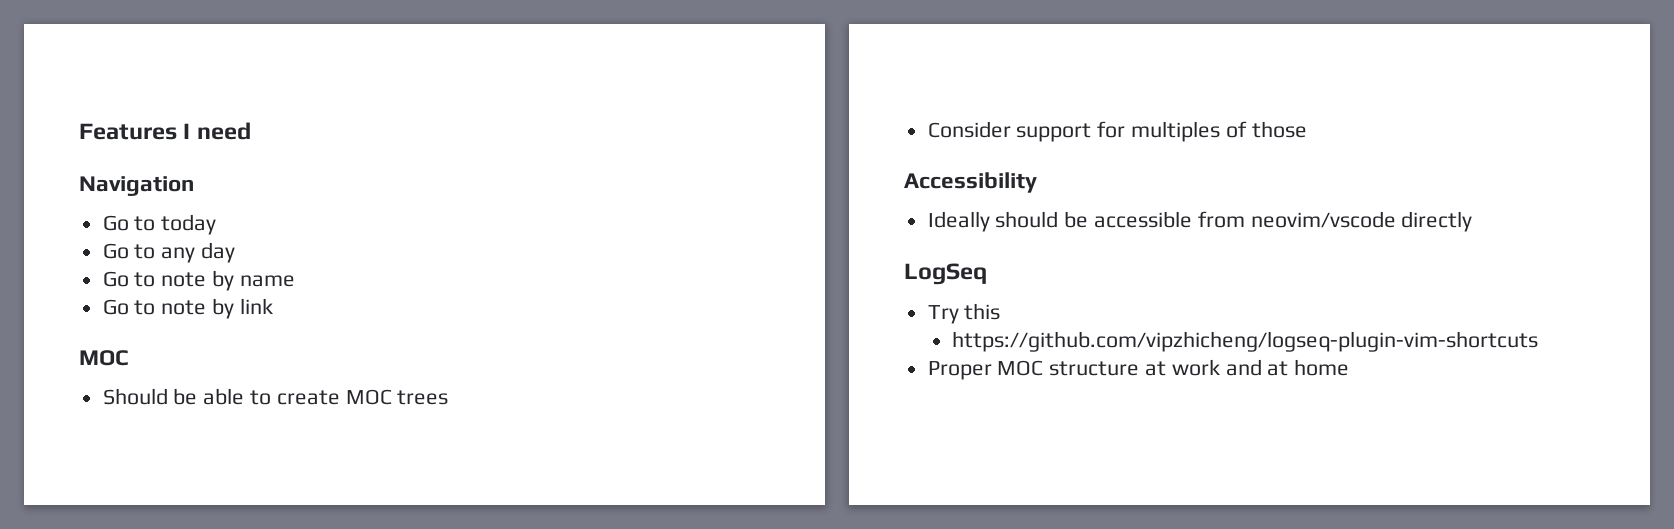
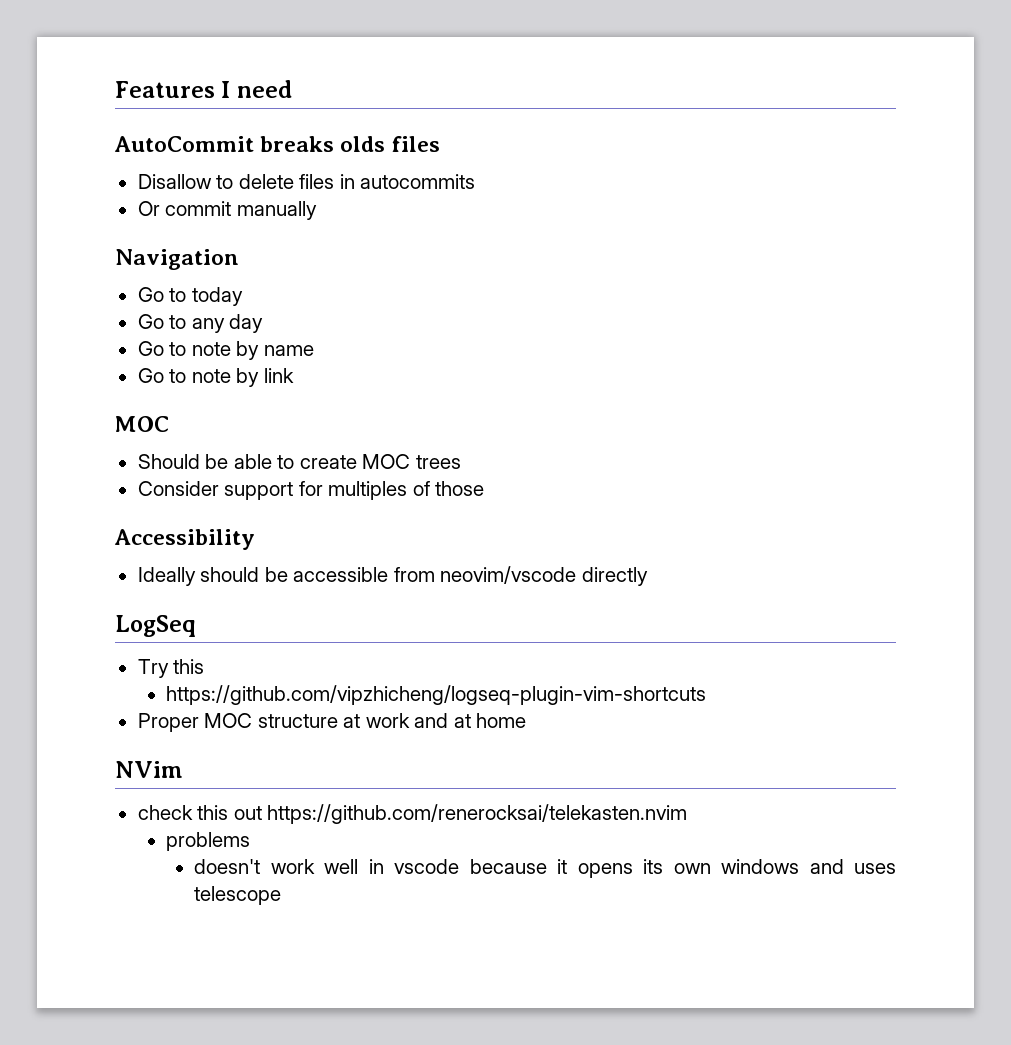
+ AutoCommit breaks olds files
+ Disallow to delete files in autocommits
+ Or commit manually
+ NVim
+ check this out https://github.com/renerocksai/telekasten.nvim
+ problems
+ doesn't work well in vscode because it opens its own windows and uses telescope

